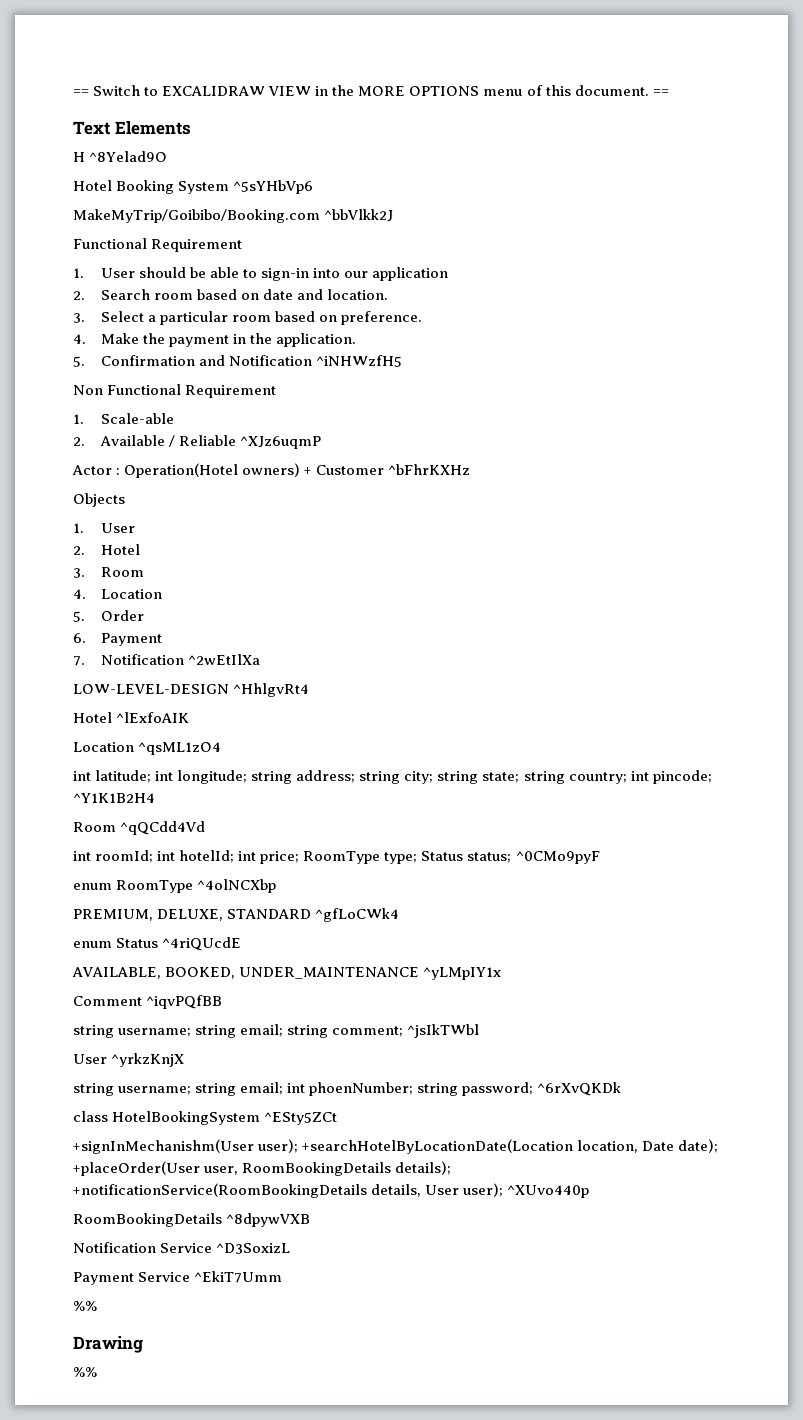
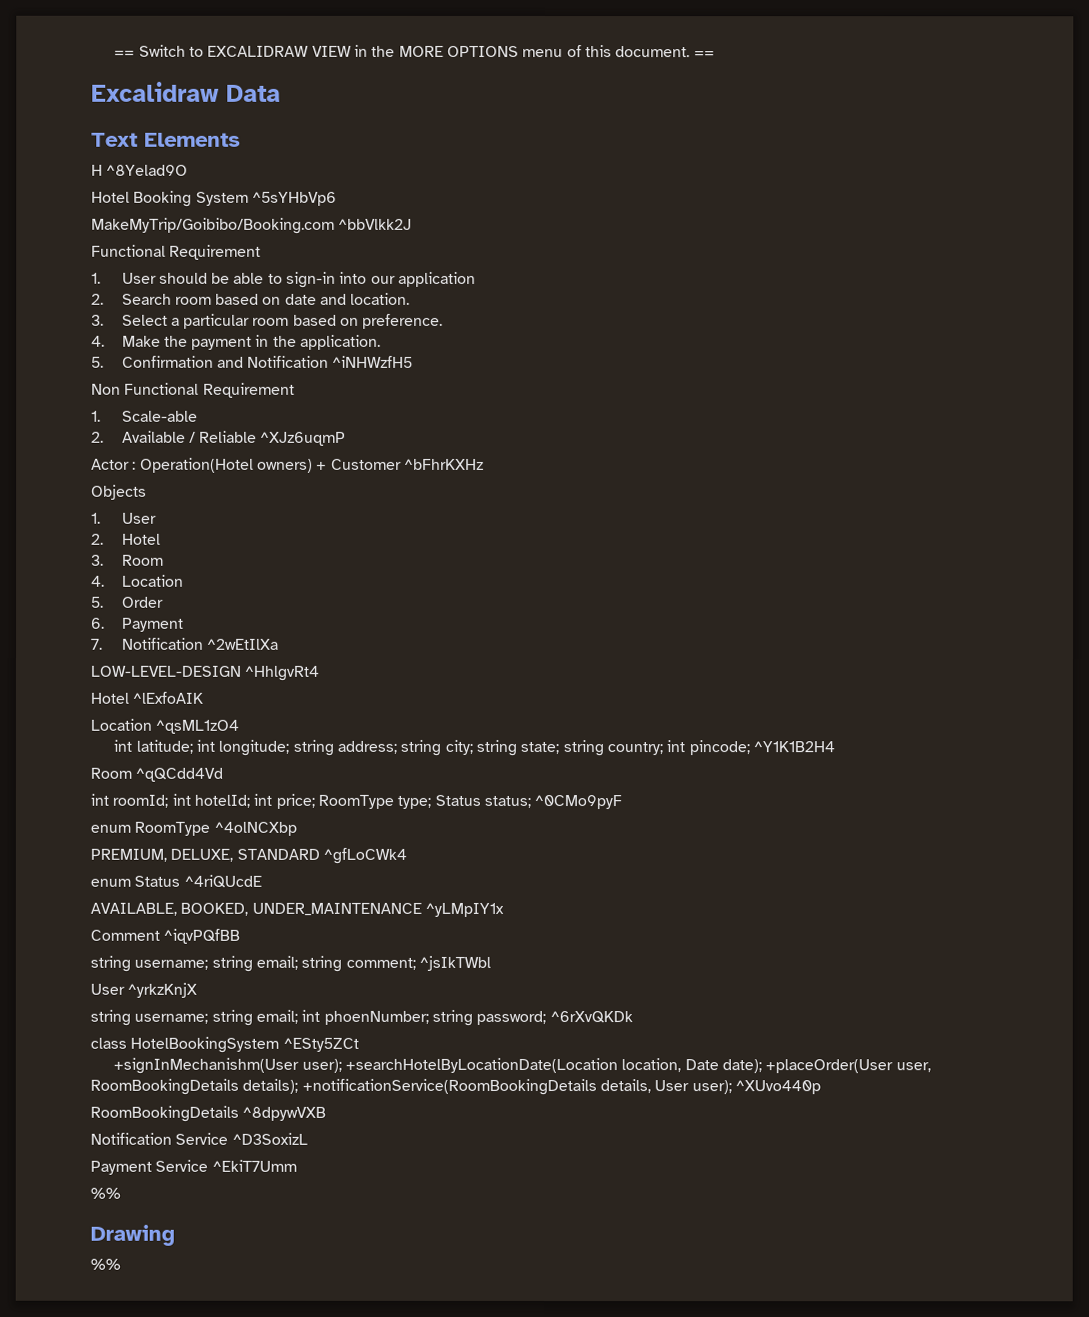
+ Excalidraw Data

